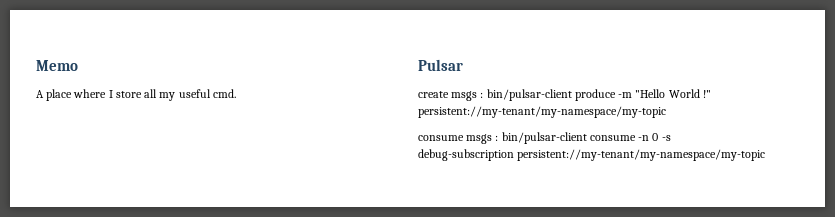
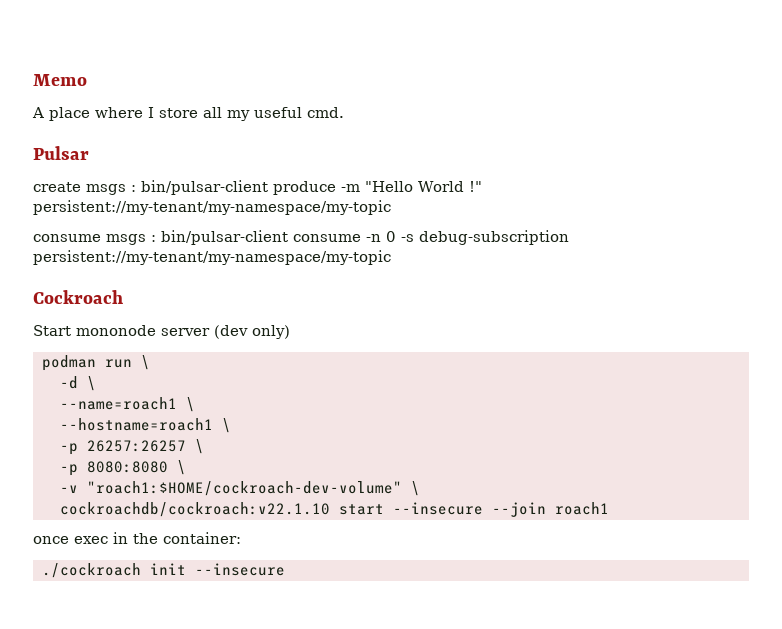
+ Cockroach
+ Start mononode server (dev only)
+ podman run \
+ -d \
+ --name=roach1 \
+ --hostname=roach1 \
+ -p 26257:26257 \
+ -p 8080:8080 \
+ -v "roach1:$HOME/cockroach-dev-volume" \
+ cockroachdb/cockroach:v22.1.10 start --insecure --join roach1
+ once exec in the container:
+ ./cockroach init --insecure

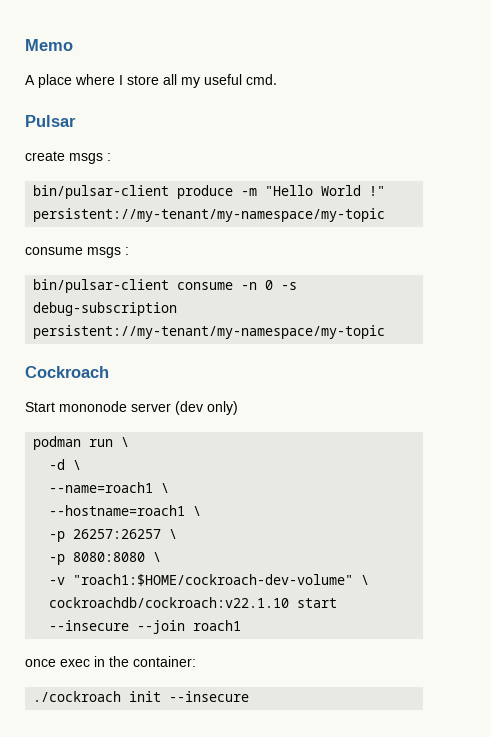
- create msgs : bin/pulsar-client produce -m "Hello World !" persistent://my-tenant/my-namespace/my-topic
+ create msgs :
+ bin/pulsar-client produce -m "Hello World !" persistent://my-tenant/my-namespace/my-topic
- consume msgs : bin/pulsar-client consume -n 0 -s debug-subscription persistent://my-tenant/my-namespace/my-topic
+ consume msgs :
+ bin/pulsar-client consume -n 0 -s debug-subscription persistent://my-tenant/my-namespace/my-topic

